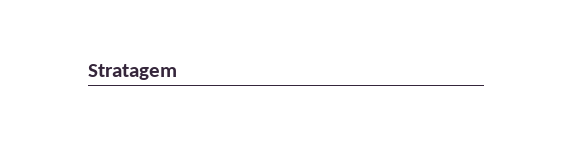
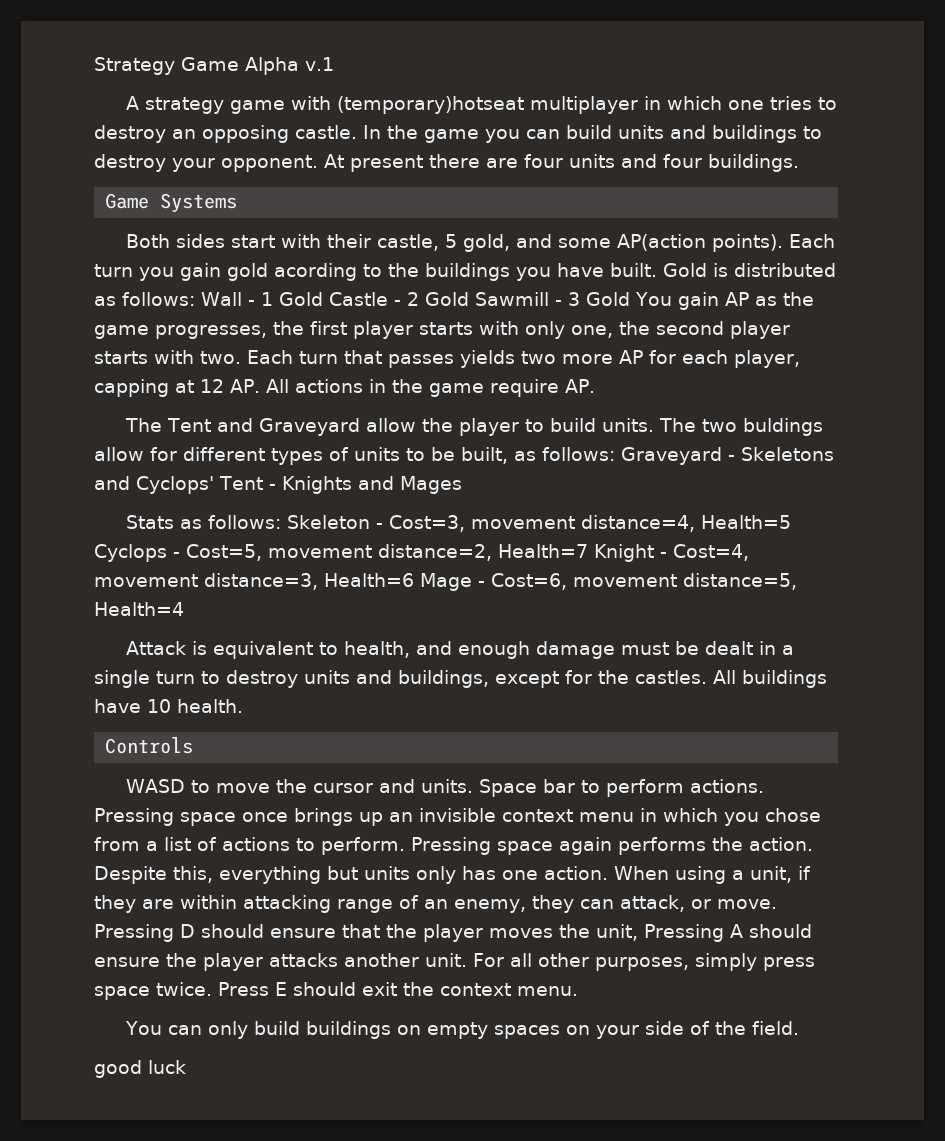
- Stratagem
+ Strategy Game Alpha v.1
+ A strategy game with (temporary)hotseat multiplayer in which one tries to destroy an opposing castle. In the game you can build units and buildings to destroy your opponent. At present there are four units and four buildings.
+ Game Systems
+ Both sides start with their castle, 5 gold, and some AP(action points). Each turn you gain gold acording to the buildings you have built. Gold is distributed as follows: Wall - 1 Gold Castle - 2 Gold Sawmill - 3 Gold You gain AP as the game progresses, the first player starts with only one, the second player starts with two. Each turn that passes yields two more AP for each player, capping at 12 AP. All actions in the game require AP.
+ The Tent and Graveyard allow the player to build units. The two buldings allow for different types of units to be built, as follows: Graveyard - Skeletons and Cyclops' Tent - Knights and Mages
+ Stats as follows: Skeleton - Cost=3, movement distance=4, Health=5 Cyclops - Cost=5, movement distance=2, Health=7 Knight - Cost=4, movement distance=3, Health=6 Mage - Cost=6, movement distance=5, Health=4
+ Attack is equivalent to health, and enough damage must be dealt in a single turn to destroy units and buildings, except for the castles. All buildings have 10 health.
+ Controls
+ WASD to move the cursor and units. Space bar to perform actions. Pressing space once brings up an invisible context menu in which you chose from a list of actions to perform. Pressing space again performs the action. Despite this, everything but units only has one action. When using a unit, if they are within attacking range of an enemy, they can attack, or move. Pressing D should ensure that the player moves the unit, Pressing A should ensure the player attacks another unit. For all other purposes, simply press space twice. Press E should exit the context menu.
+ You can only build buildings on empty spaces on your side of the field.
+ good luck

